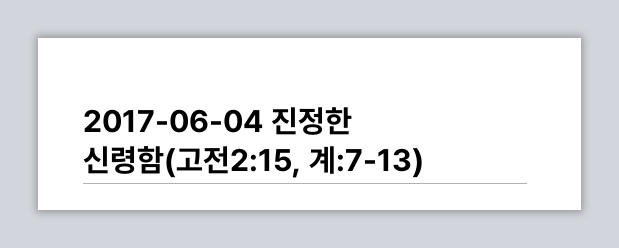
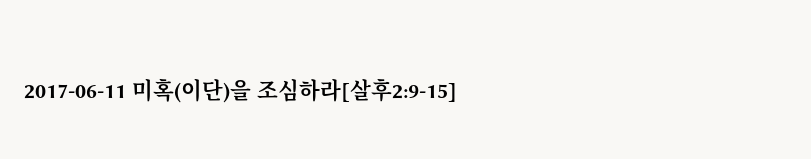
- 2017-06-04 진정한 신령함(고전2:15, 계:7-13)
+ 2017-06-11 미혹(이단)을 조심하라[살후2:9-15]

